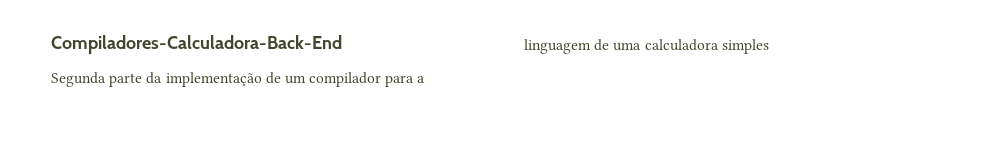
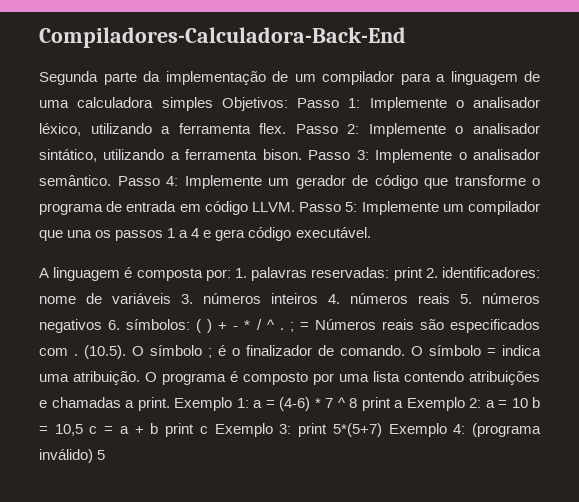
- Segunda parte da implementação de um compilador para a linguagem de uma calculadora simples
+ Segunda parte da implementação de um compilador para a linguagem de uma calculadora simples Objetivos: Passo 1: Implemente o analisador léxico, utilizando a ferramenta flex. Passo 2: Implemente o analisador sintático, utilizando a ferramenta bison. Passo 3: Implemente o analisador semântico. Passo 4: Implemente um gerador de código que transforme o programa de entrada em código LLVM. Passo 5: Implemente um compilador que una os passos 1 a 4 e gera código executável.
+ A linguagem é composta por: 1. palavras reservadas: print 2. identificadores: nome de variáveis 3. números inteiros 4. números reais 5. números negativos 6. símbolos: ( ) + - * / ^ . ; = Números reais são especificados com . (10.5). O símbolo ; é o finalizador de comando. O símbolo = indica uma atribuição. O programa é composto por uma lista contendo atribuições e chamadas a print. Exemplo 1: a = (4-6) * 7 ^ 8 print a Exemplo 2: a = 10 b = 10,5 c = a + b print c Exemplo 3: print 5*(5+7) Exemplo 4: (programa inválido) 5

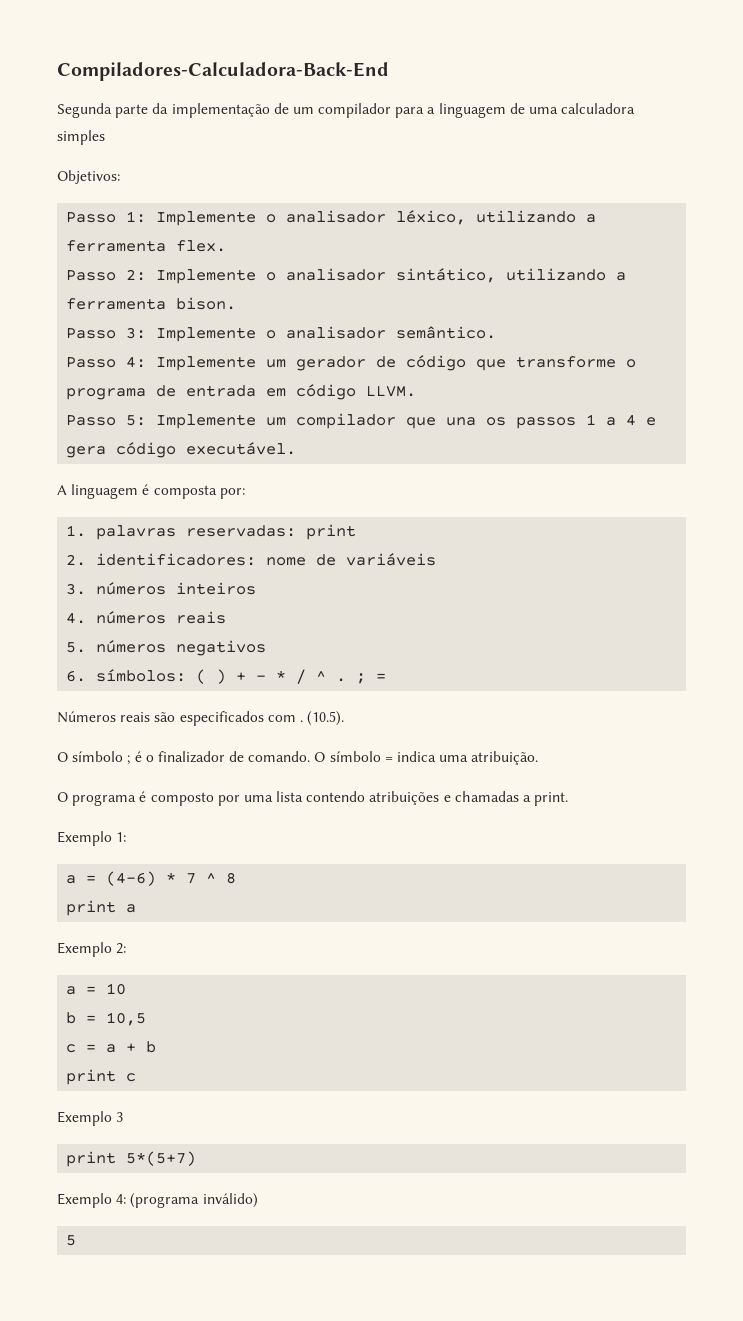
- Segunda parte da implementação de um compilador para a linguagem de uma calculadora simples Objetivos: Passo 1:
+ Segunda parte da implementação de um compilador para a linguagem de uma calculadora simples
+ Objetivos:
+ Passo 1:
- Implemente o analisador léxico, utilizando a ferramenta flex. Passo 2:
+ Implemente o analisador léxico, utilizando a ferramenta flex.
+ Passo 2:
- Implemente o analisador sintático, utilizando a ferramenta bison. Passo 3:
+ Implemente o analisador sintático, utilizando a ferramenta bison.
+ Passo 3:
- Implemente o analisador semântico. Passo 4:
+ Implemente o analisador semântico.
+ Passo 4:
- Implemente um gerador de código que transforme o programa de entrada em código LLVM. Passo 5:
+ Implemente um gerador de código que transforme o programa de entrada em código LLVM.
+ Passo 5:
- A linguagem é composta por: 1. palavras reservadas: print 2. identificadores: nome de variáveis 3. números inteiros 4. números reais 5. números negativos 6. símbolos: ( ) + - * / ^ . ; = Números reais são especificados com .
+ A linguagem é composta por:
+ 1. palavras reservadas: print
+ 2. identificadores: nome de variáveis
+ 3. números inteiros
+ 4. números reais
+ 5. números negativos
+ 6. símbolos: ( ) + - * / ^ . ; =
+ Números reais são especificados com .
- (10.5). O símbolo ; é o finalizador de comando.
+ (10.5).
+ O símbolo ; é o finalizador de comando.
- O símbolo = indica uma atribuição. O programa é composto por uma lista contendo atribuições e chamadas a print. Exemplo 1: a = (4-6) * 7 ^ 8 print a Exemplo 2: a = 10 b = 10,5 c = a + b print c Exemplo 3: print 5*(5+7) Exemplo 4: (programa inválido) 5
+ O símbolo = indica uma atribuição.
+ O programa é composto por uma lista contendo atribuições e chamadas a print.
+ Exemplo 1:
+ a = (4-6) * 7 ^ 8
+ print a
+ Exemplo 2:
+ a = 10
+ b = 10,5
+ c = a + b
+ print c
+ Exemplo 3
+ print 5*(5+7)
+ Exemplo 4: (programa inválido)
+ 5

